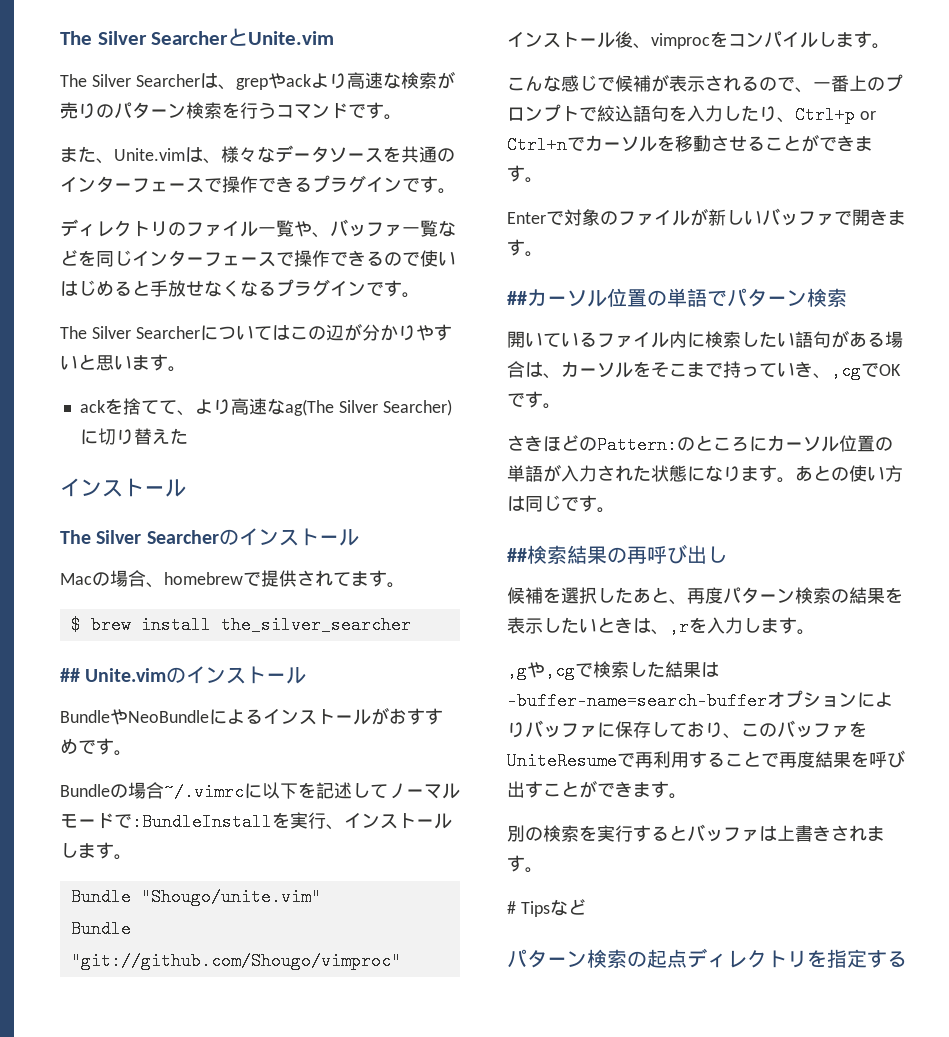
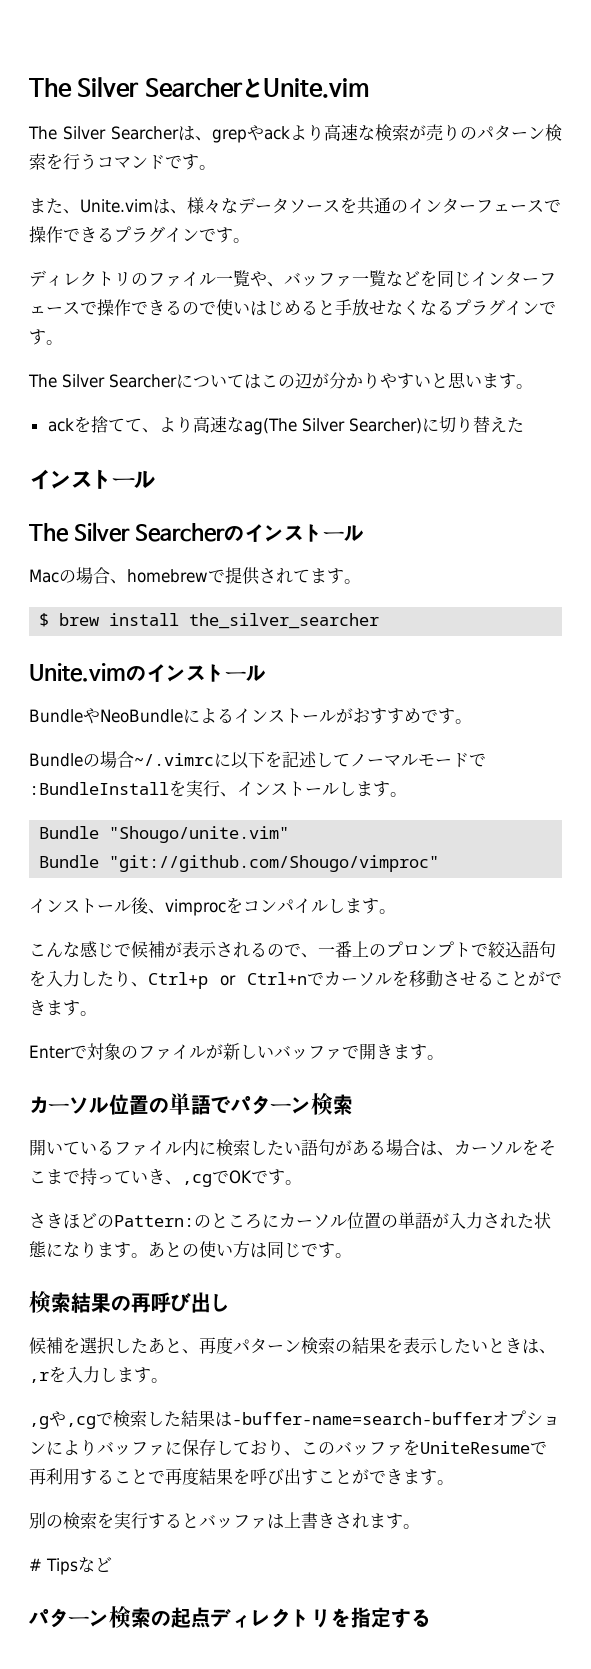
- ## Unite.vimのインストール
+ Unite.vimのインストール
- ##カーソル位置の単語でパターン検索
+ カーソル位置の単語でパターン検索
- ##検索結果の再呼び出し
+ 検索結果の再呼び出し

